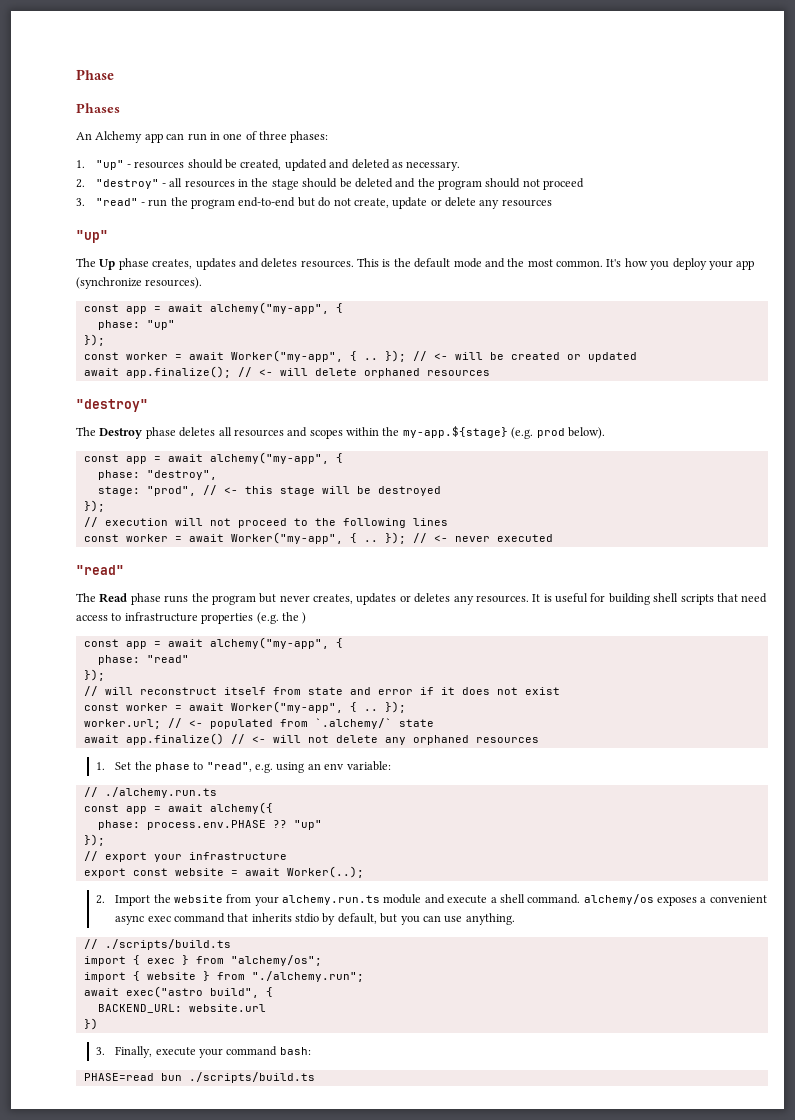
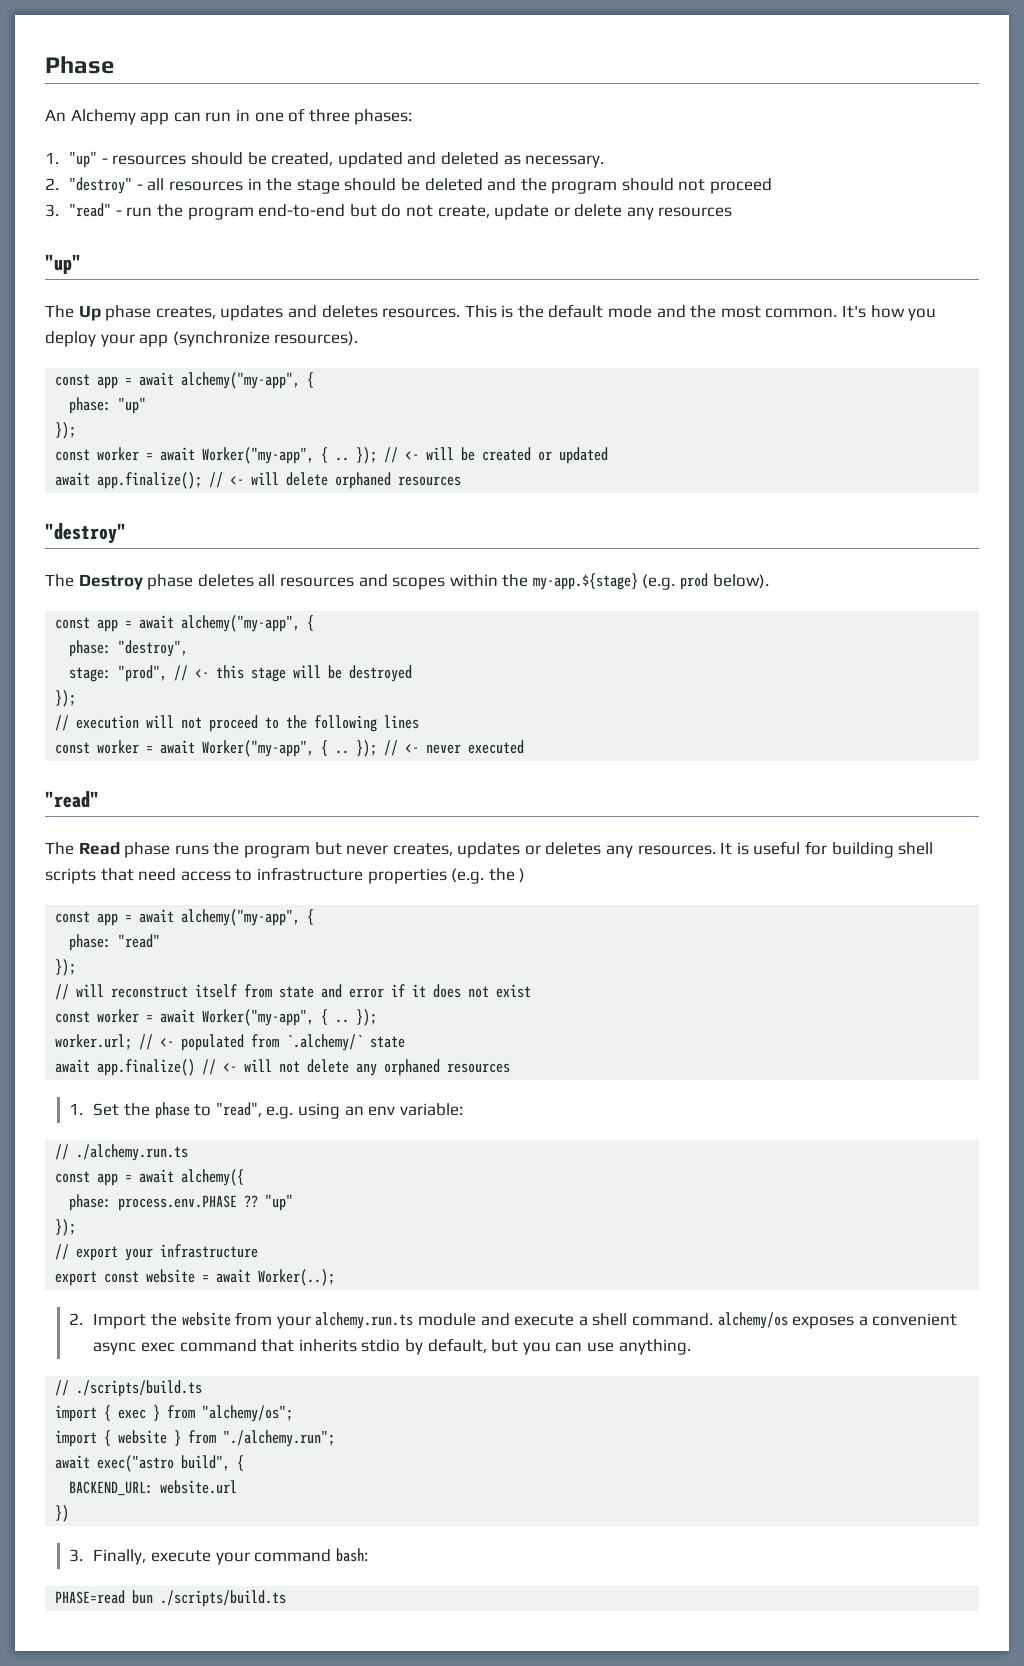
- Phases

